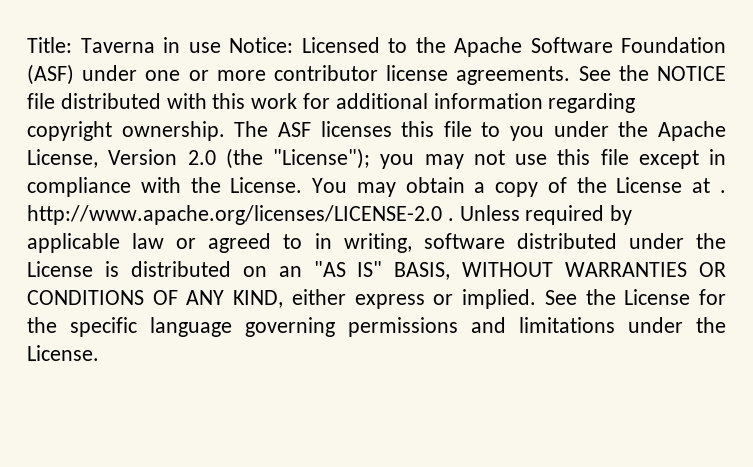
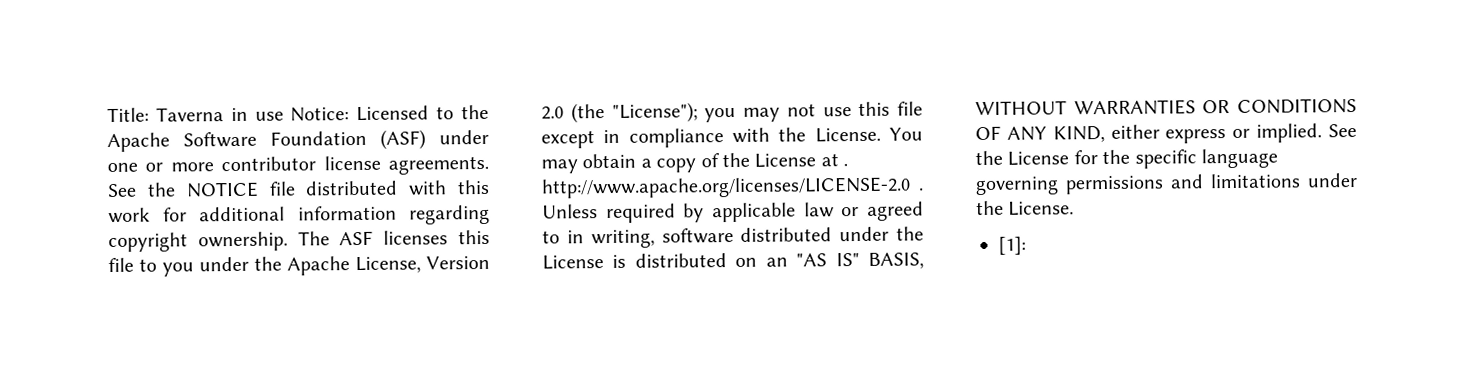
+ [1]:

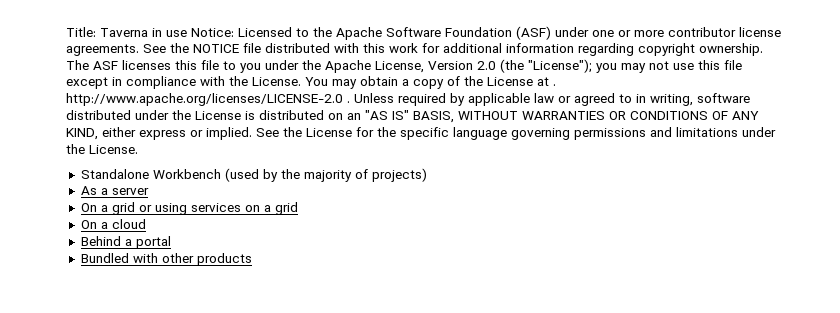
- [1]:
+ Standalone Workbench (used by the majority of projects)
+ As a server
+ On a grid or using services on a grid
+ On a cloud
+ Behind a portal
+ Bundled with other products

